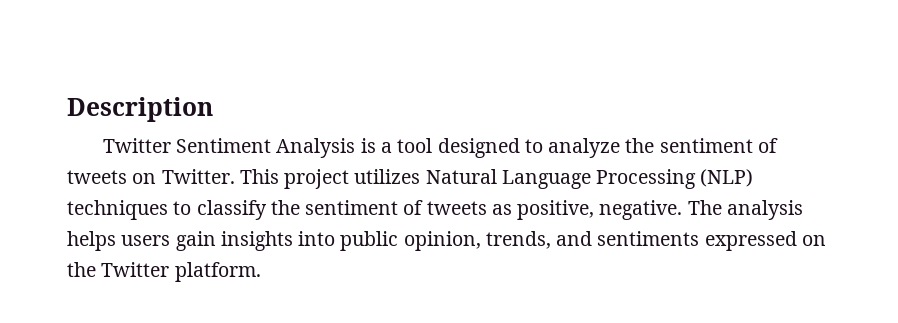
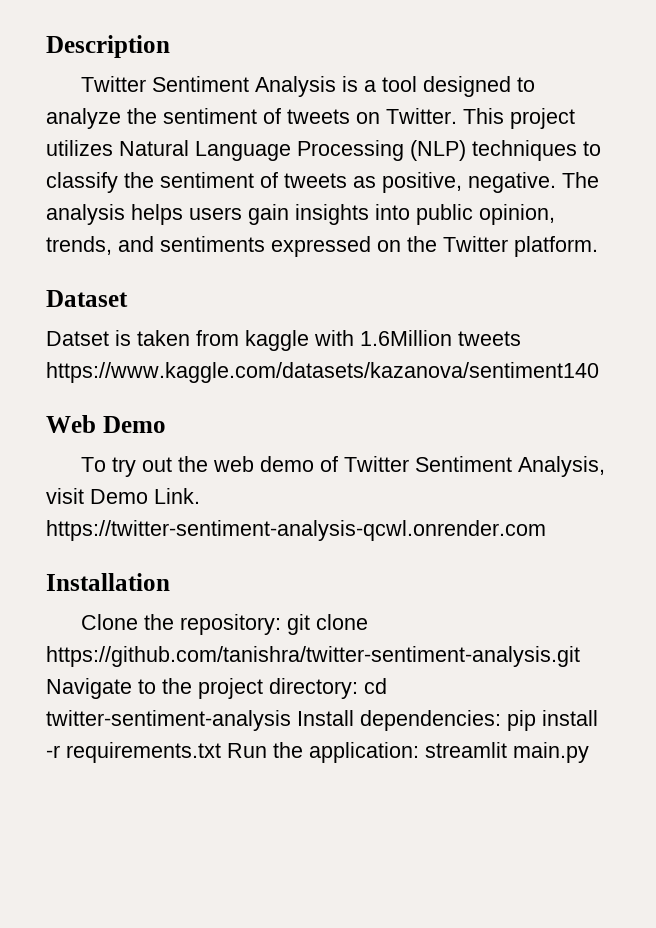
+ Dataset
+ Datset is taken from kaggle with 1.6Million tweets https://www.kaggle.com/datasets/kazanova/sentiment140
+ Web Demo
+ To try out the web demo of Twitter Sentiment Analysis, visit Demo Link. https://twitter-sentiment-analysis-qcwl.onrender.com
+ Installation
+ Clone the repository: git clone https://github.com/tanishra/twitter-sentiment-analysis.git Navigate to the project directory: cd twitter-sentiment-analysis Install dependencies: pip install -r requirements.txt Run the application: streamlit main.py

